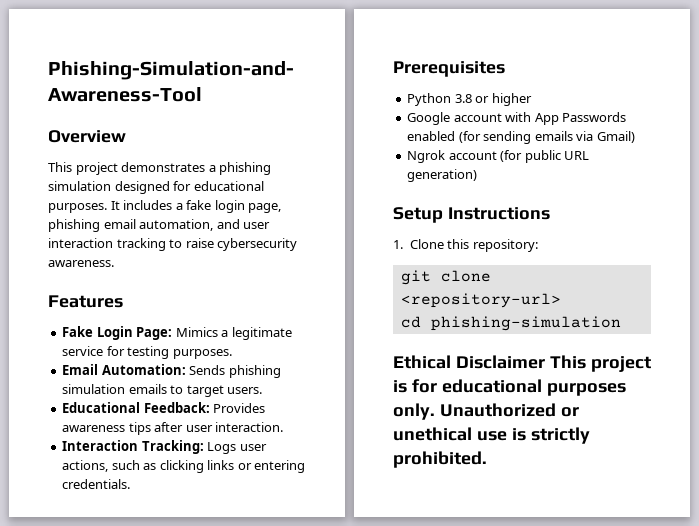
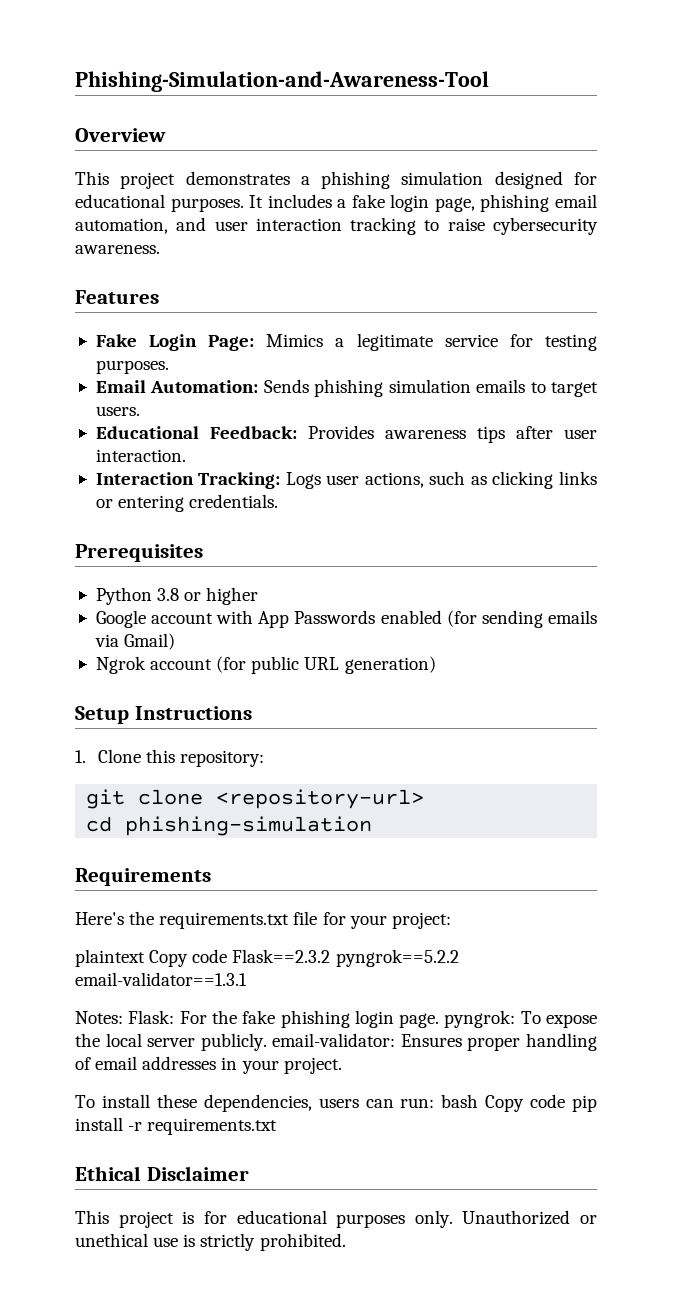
+ Requirements
+ Here's the requirements.txt file for your project:
+ plaintext Copy code Flask==2.3.2 pyngrok==5.2.2 email-validator==1.3.1
+ Notes: Flask: For the fake phishing login page. pyngrok: To expose the local server publicly. email-validator: Ensures proper handling of email addresses in your project.
+ To install these dependencies, users can run: bash Copy code pip install -r requirements.txt
- Ethical Disclaimer This project is for educational purposes only.
+ Ethical Disclaimer
+ This project is for educational purposes only.

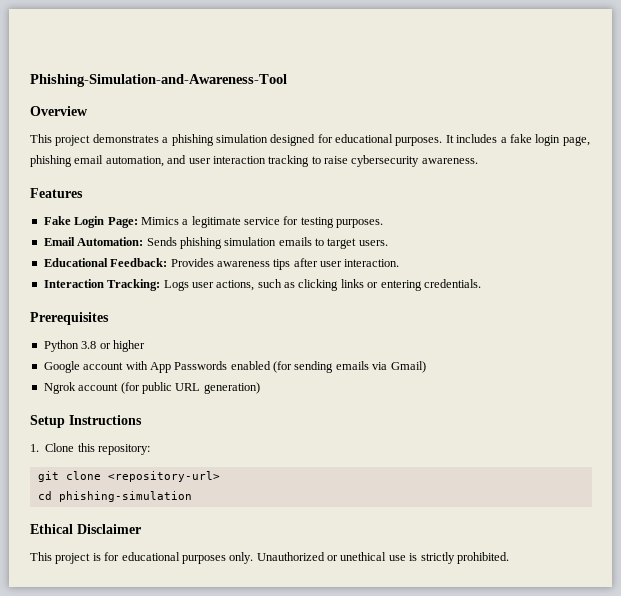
- Requirements
- Here's the requirements.txt file for your project:
- plaintext Copy code Flask==2.3.2 pyngrok==5.2.2 email-validator==1.3.1
- Notes: Flask: For the fake phishing login page. pyngrok: To expose the local server publicly. email-validator: Ensures proper handling of email addresses in your project.
- To install these dependencies, users can run: bash Copy code pip install -r requirements.txt

